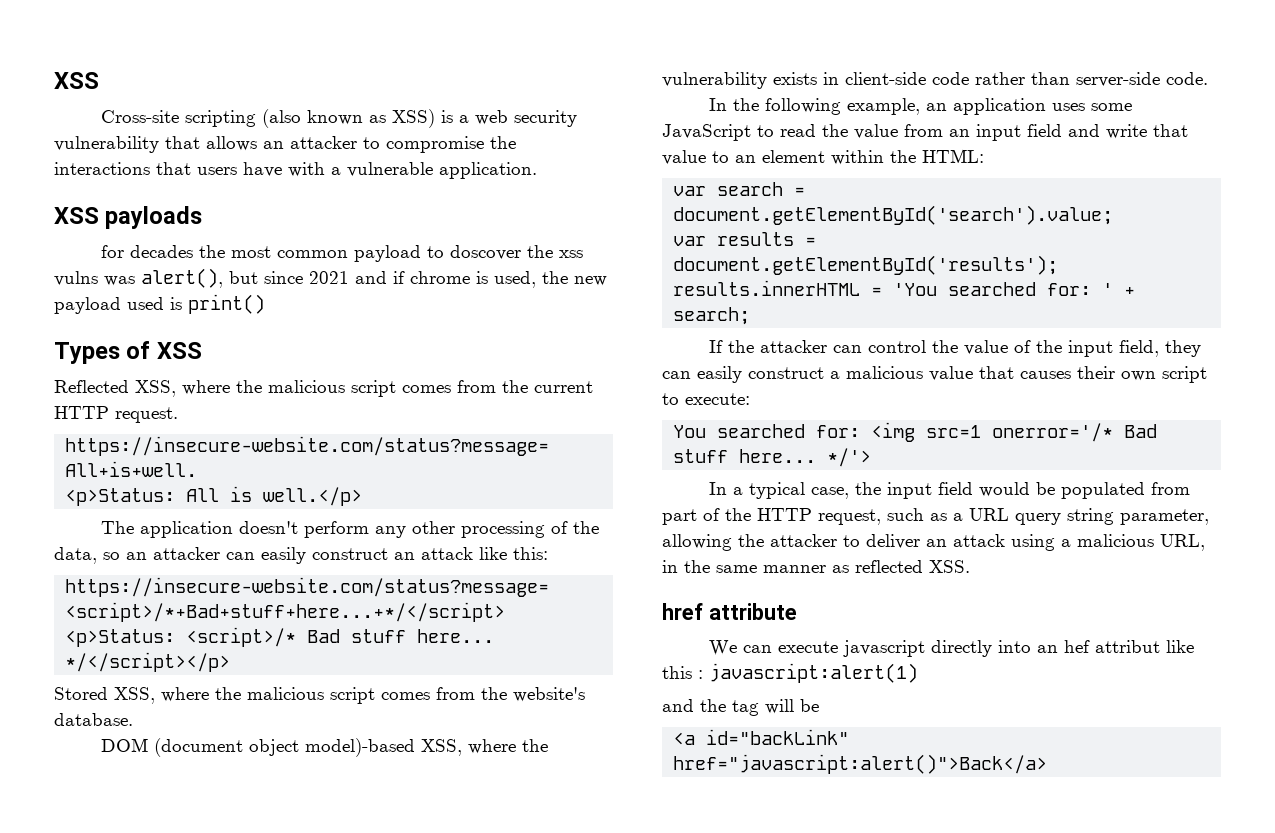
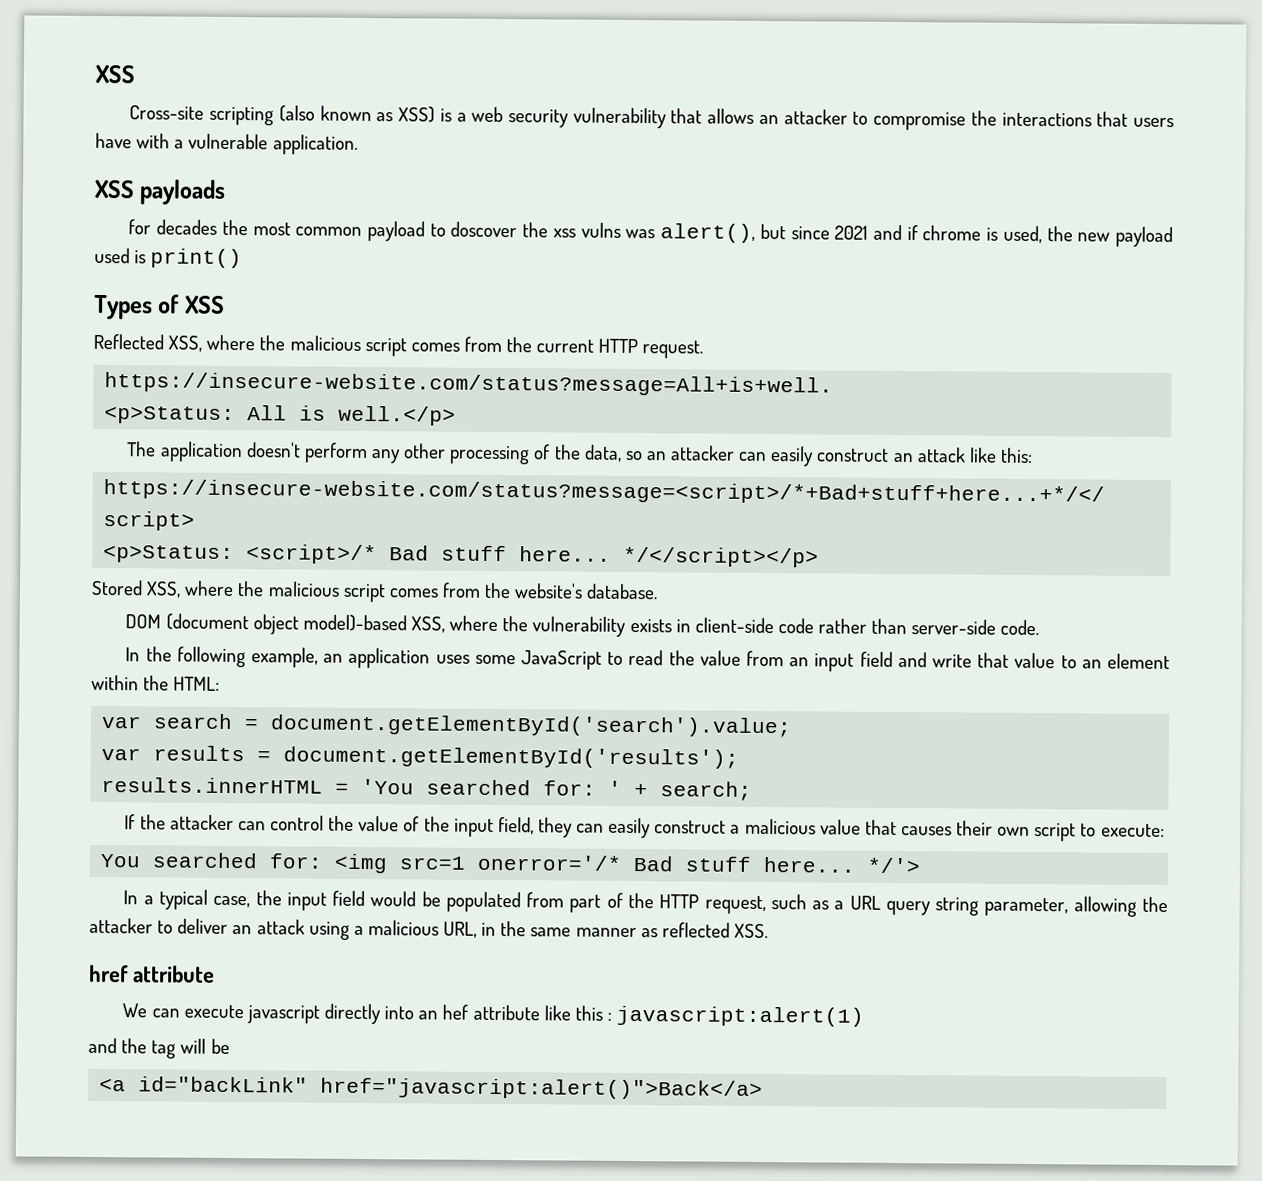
- We can execute javascript directly into an hef attribut like this : javascript:alert(1)
+ We can execute javascript directly into an hef attribute like this : javascript:alert(1)

